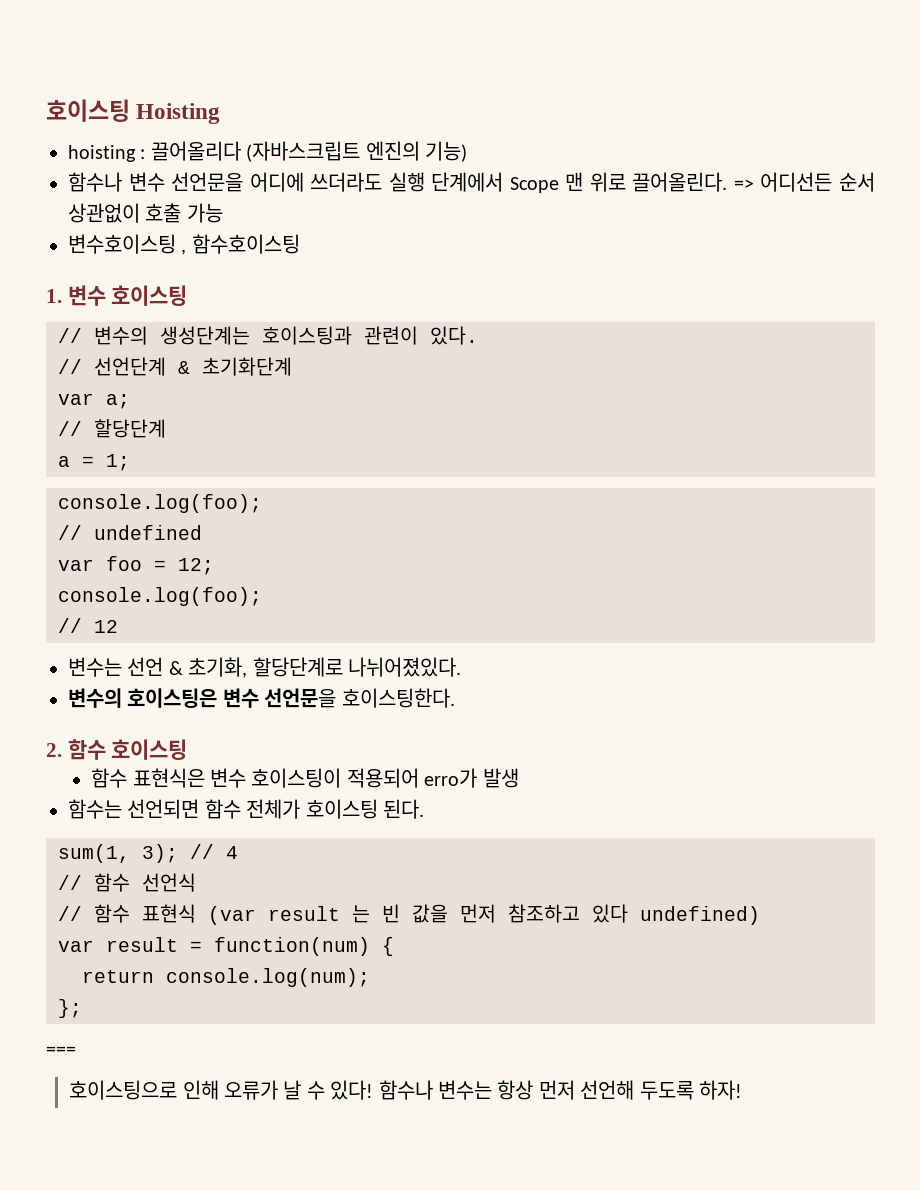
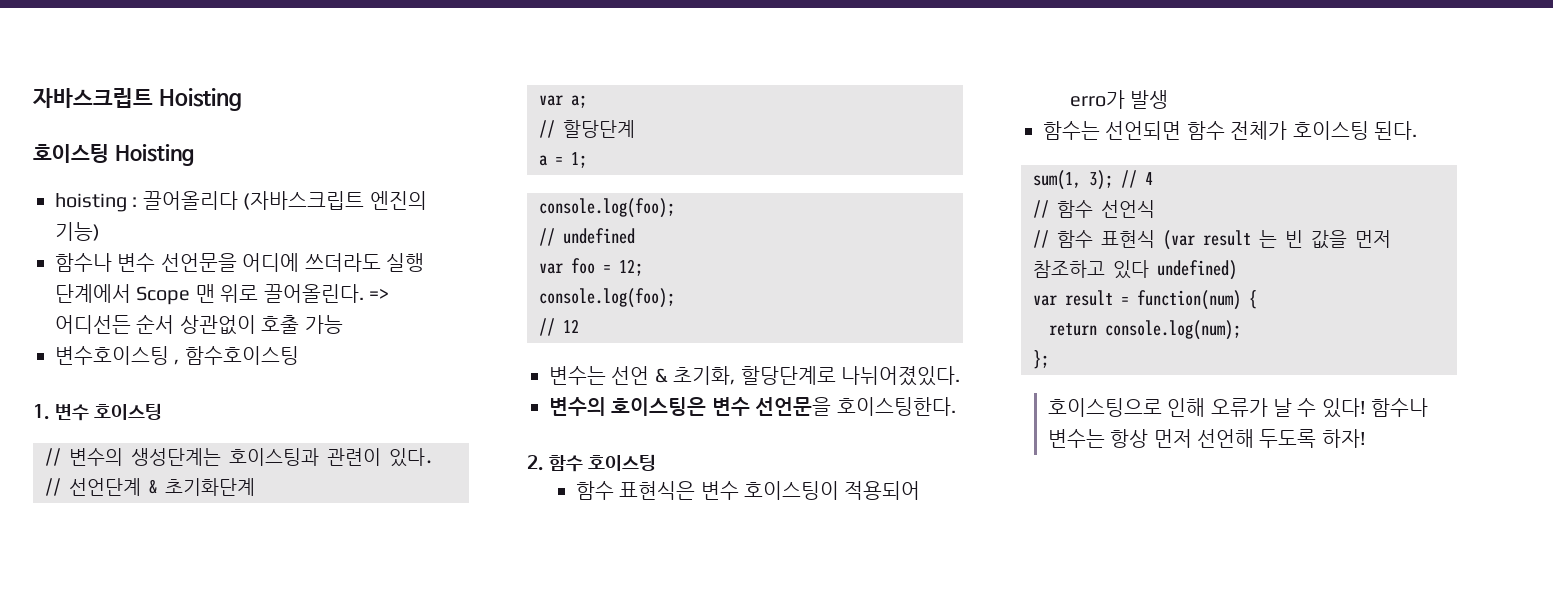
+ 자바스크립트 Hoisting
- ===

